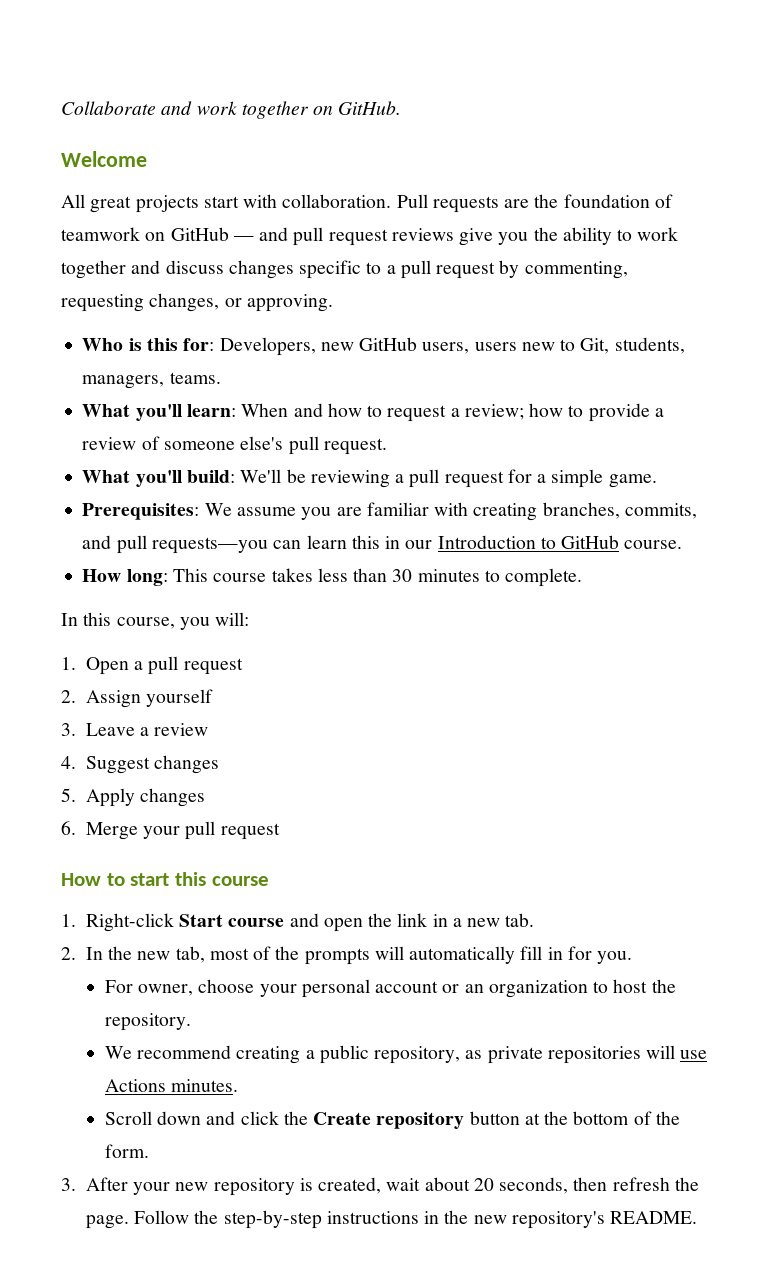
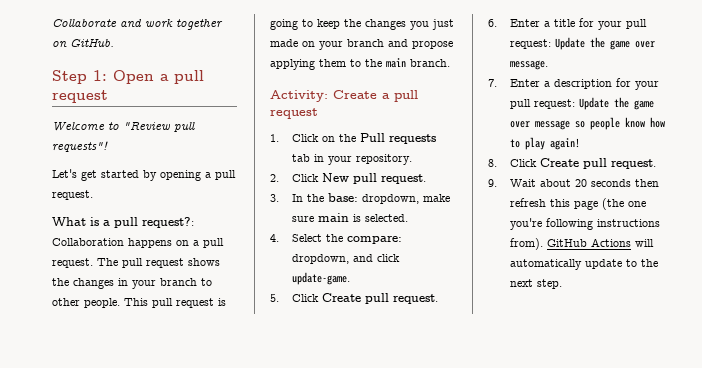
- Welcome
- All great projects start with collaboration. Pull requests are the foundation of teamwork on GitHub — and pull request reviews give you the ability to work together and discuss changes specific to a pull request by commenting, requesting changes, or approving.
- Who is this for: Developers, new GitHub users, users new to Git, students, managers, teams.
- What you'll learn: When and how to request a review; how to provide a review of someone else's pull request.
- What you'll build: We'll be reviewing a pull request for a simple game.
- Prerequisites: We assume you are familiar with creating branches, commits, and pull requests—you can learn this in our Introduction to GitHub course.
- How long: This course takes less than 30 minutes to complete.
- In this course, you will:
- 1. Open a pull request
- 2. Assign yourself
- 3. Leave a review
- 4. Suggest changes
- 5. Apply changes
- 6. Merge your pull request
- How to start this course
- 1. Right-click Start course and open the link in a new tab.
- 2. In the new tab, most of the prompts will automatically fill in for you.
- For owner, choose your personal account or an organization to host the repository.
- We recommend creating a public repository, as private repositories will use Actions minutes.
- Scroll down and click the Create repository button at the bottom of the form.
- 3. After your new repository is created, wait about 20 seconds, then refresh the page. Follow the step-by-step instructions in the new repository's README.
+ Step 1: Open a pull request
+ Welcome to "Review pull requests"!
+ Let's get started by opening a pull request.
+ What is a pull request?: Collaboration happens on a pull request. The pull request shows the changes in your branch to other people. This pull request is going to keep the changes you just made on your branch and propose applying them to the main branch.
+ Activity: Create a pull request
+ 1. Click on the Pull requests tab in your repository.
+ 2. Click New pull request.
+ 3. In the base: dropdown, make sure main is selected.
+ 4. Select the compare: dropdown, and click update-game.
+ 5. Click Create pull request.
+ 6. Enter a title for your pull request: Update the game over message.
+ 7. Enter a description for your pull request: Update the game over message so people know how to play again!
+ 8. Click Create pull request.
+ 9. Wait about 20 seconds then refresh this page (the one you're following instructions from). GitHub Actions will automatically update to the next step.

